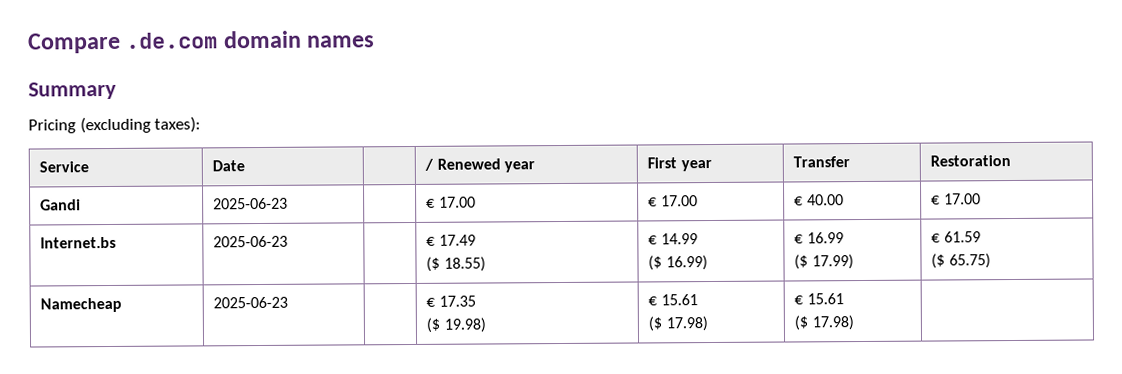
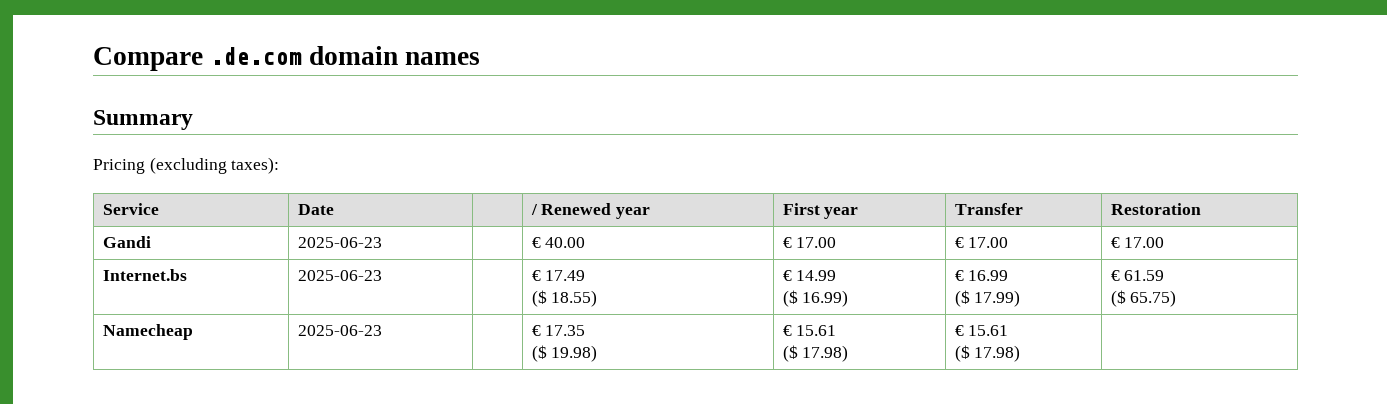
- Gandi | 2025-06-23 | | € 17.00 | € 17.00 | € 40.00 | € 17.00
+ Gandi | 2025-06-23 | | € 40.00 | € 17.00 | € 17.00 | € 17.00

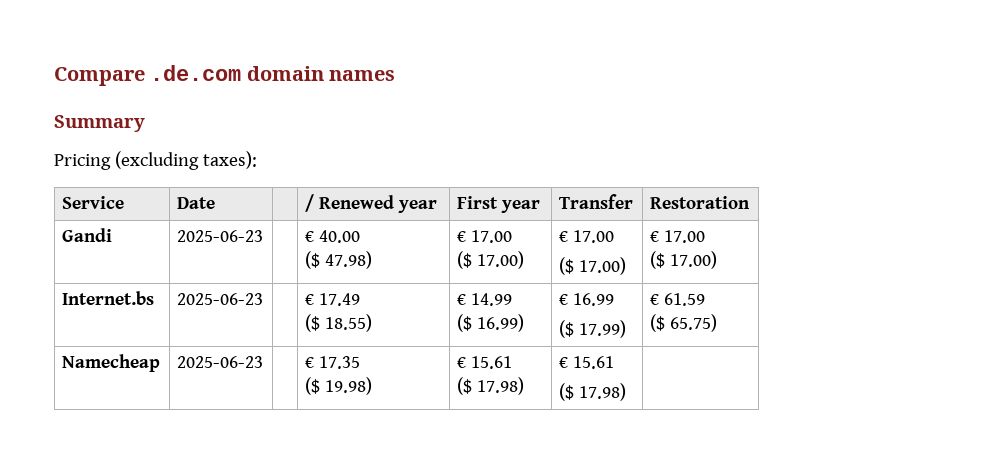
- Gandi | 2025-06-23 | | € 40.00 | € 17.00 | € 17.00 | € 17.00
+ Gandi | 2025-06-23 | | € 40.00
+ ($ 47.98) | € 17.00
+ ($ 17.00) | € 17.00
+ ($ 17.00) | € 17.00
+ ($ 17.00)

